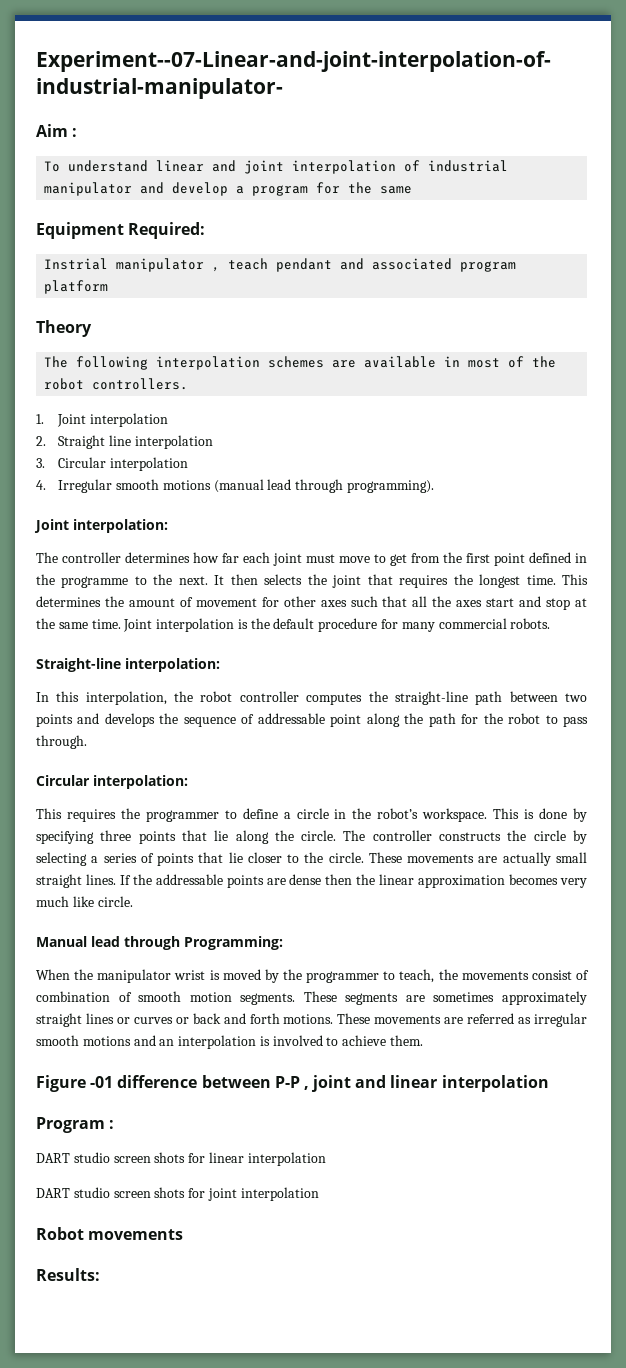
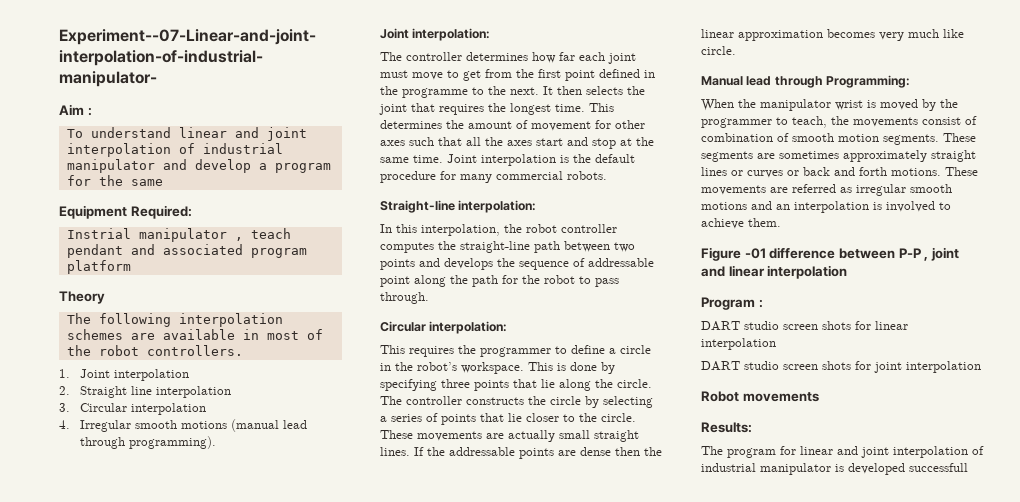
+ The program for linear and joint interpolation of industrial manipulator is developed successfull

